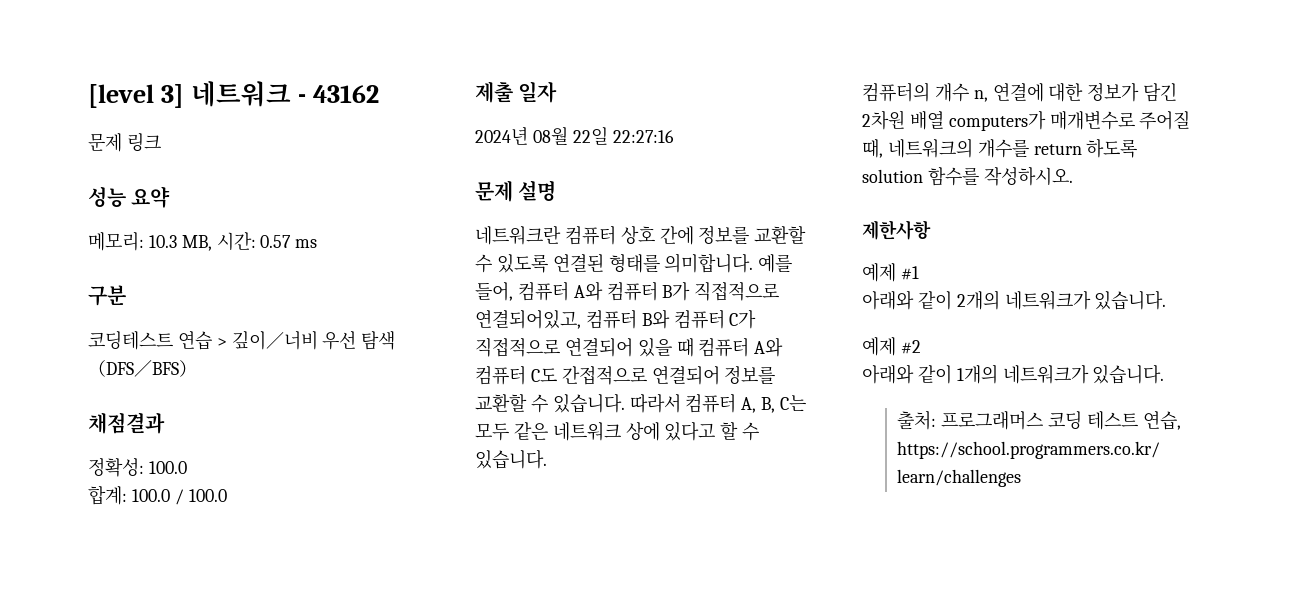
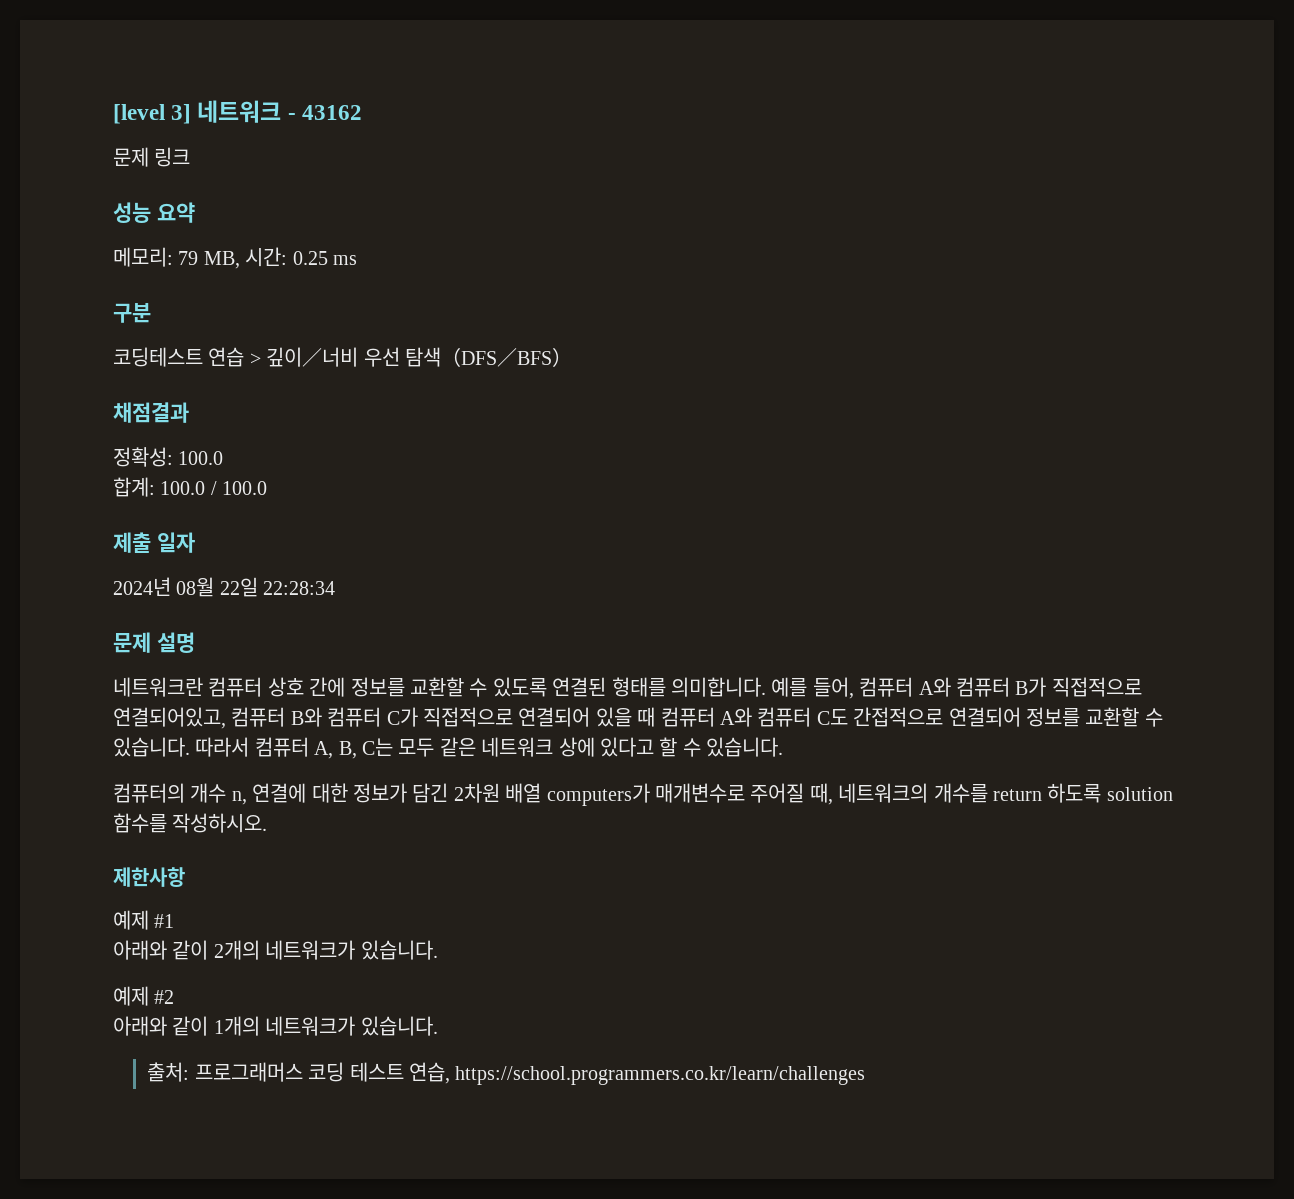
- 메모리: 10.3 MB, 시간: 0.57 ms
+ 메모리: 79 MB, 시간: 0.25 ms
- 2024년 08월 22일 22:27:16
+ 2024년 08월 22일 22:28:34

